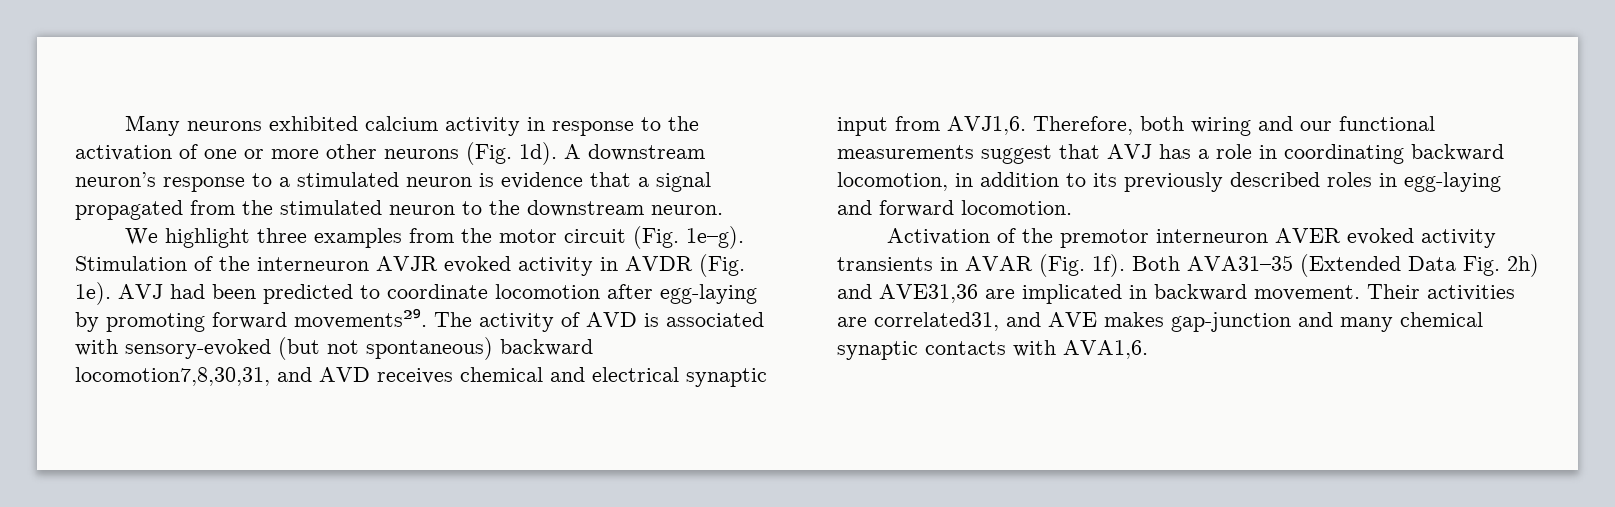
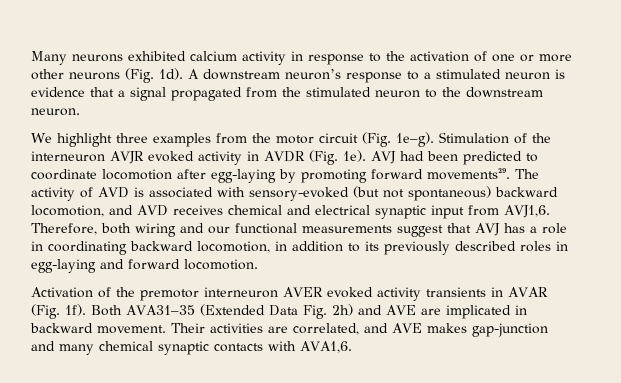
- The activity of AVD is associated with sensory-evoked (but not spontaneous) backward locomotion7,8,30,31, and AVD receives chemical and electrical synaptic input from AVJ1,6.
+ The activity of AVD is associated with sensory-evoked (but not spontaneous) backward locomotion, and AVD receives chemical and electrical synaptic input from AVJ1,6.
- Both AVA31–35 (Extended Data Fig. 2h) and AVE31,36 are implicated in backward movement.
+ Both AVA31–35 (Extended Data Fig. 2h) and AVE are implicated in backward movement.
- Their activities are correlated31, and AVE makes gap-junction and many chemical synaptic contacts with AVA1,6.
+ Their activities are correlated, and AVE makes gap-junction and many chemical synaptic contacts with AVA1,6.

